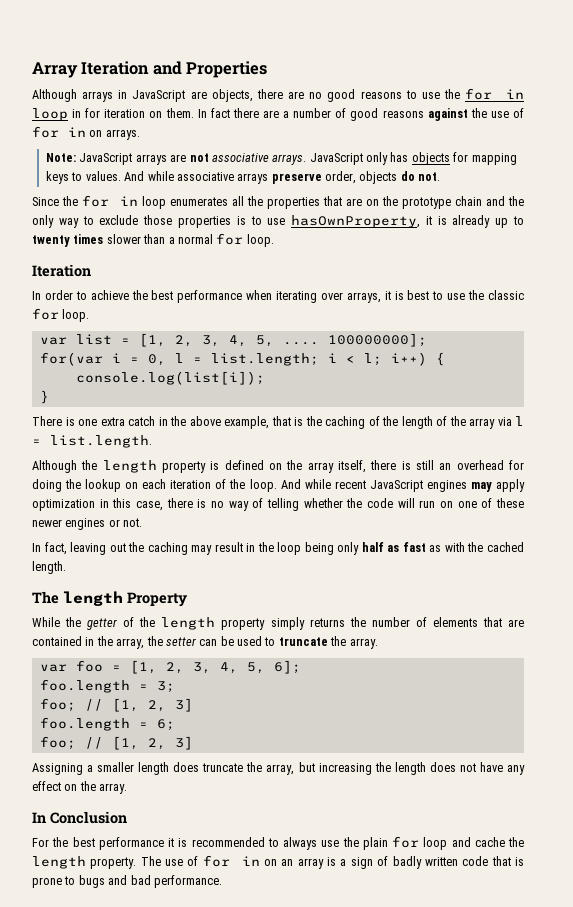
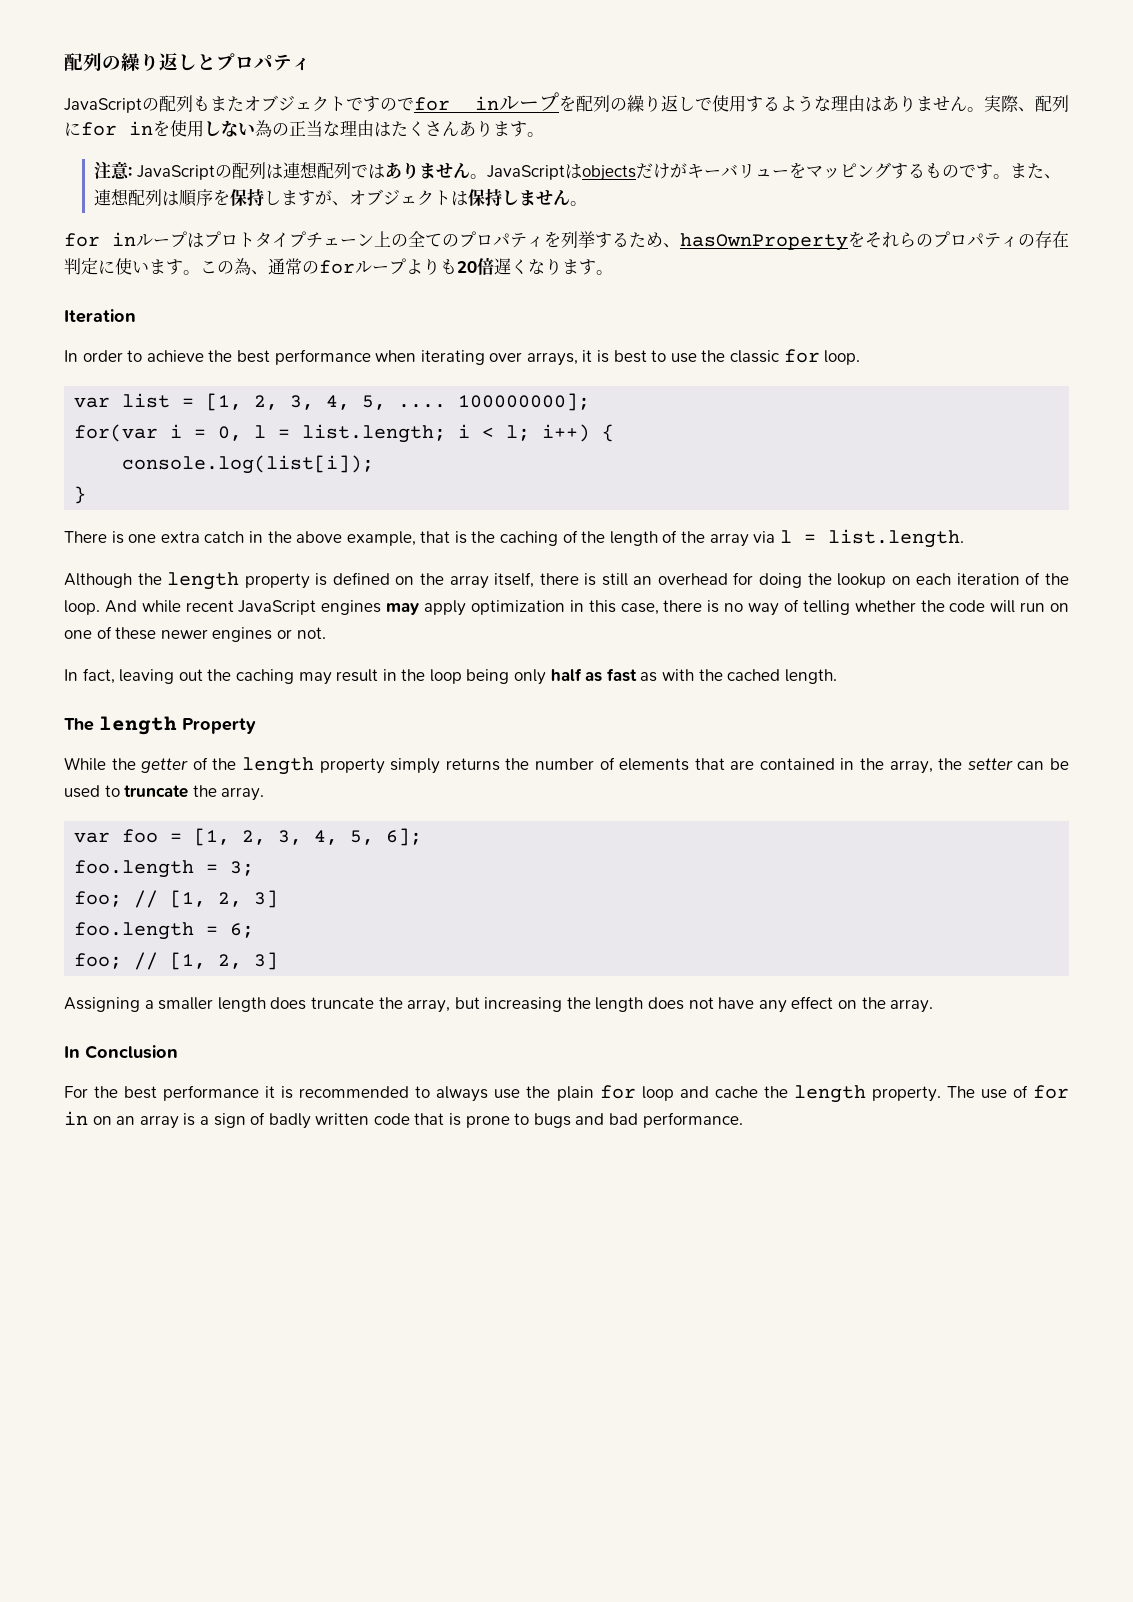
- Array Iteration and Properties
- Although arrays in JavaScript are objects, there are no good reasons to use the for in loop in for iteration on them. In fact there are a number of good reasons against the use of for in on arrays.
- Note: JavaScript arrays are not associative arrays. JavaScript only has objects for mapping keys to values. And while associative arrays preserve order, objects do not.
- Since the for in loop enumerates all the properties that are on the prototype chain and the only way to exclude those properties is to use hasOwnProperty, it is already up to twenty times slower than a normal for loop.
+ 配列の繰り返しとプロパティ
+ JavaScriptの配列もまたオブジェクトですのでfor inループを配列の繰り返しで使用するような理由はありません。実際、配列にfor inを使用しない為の正当な理由はたくさんあります。
+ 注意: JavaScriptの配列は連想配列ではありません。JavaScriptはobjectsだけがキーバリューをマッピングするものです。また、連想配列は順序を保持しますが、オブジェクトは保持しません。
+ for inループはプロトタイプチェーン上の全てのプロパティを列挙するため、hasOwnPropertyをそれらのプロパティの存在判定に使います。この為、通常のforループよりも20倍遅くなります。

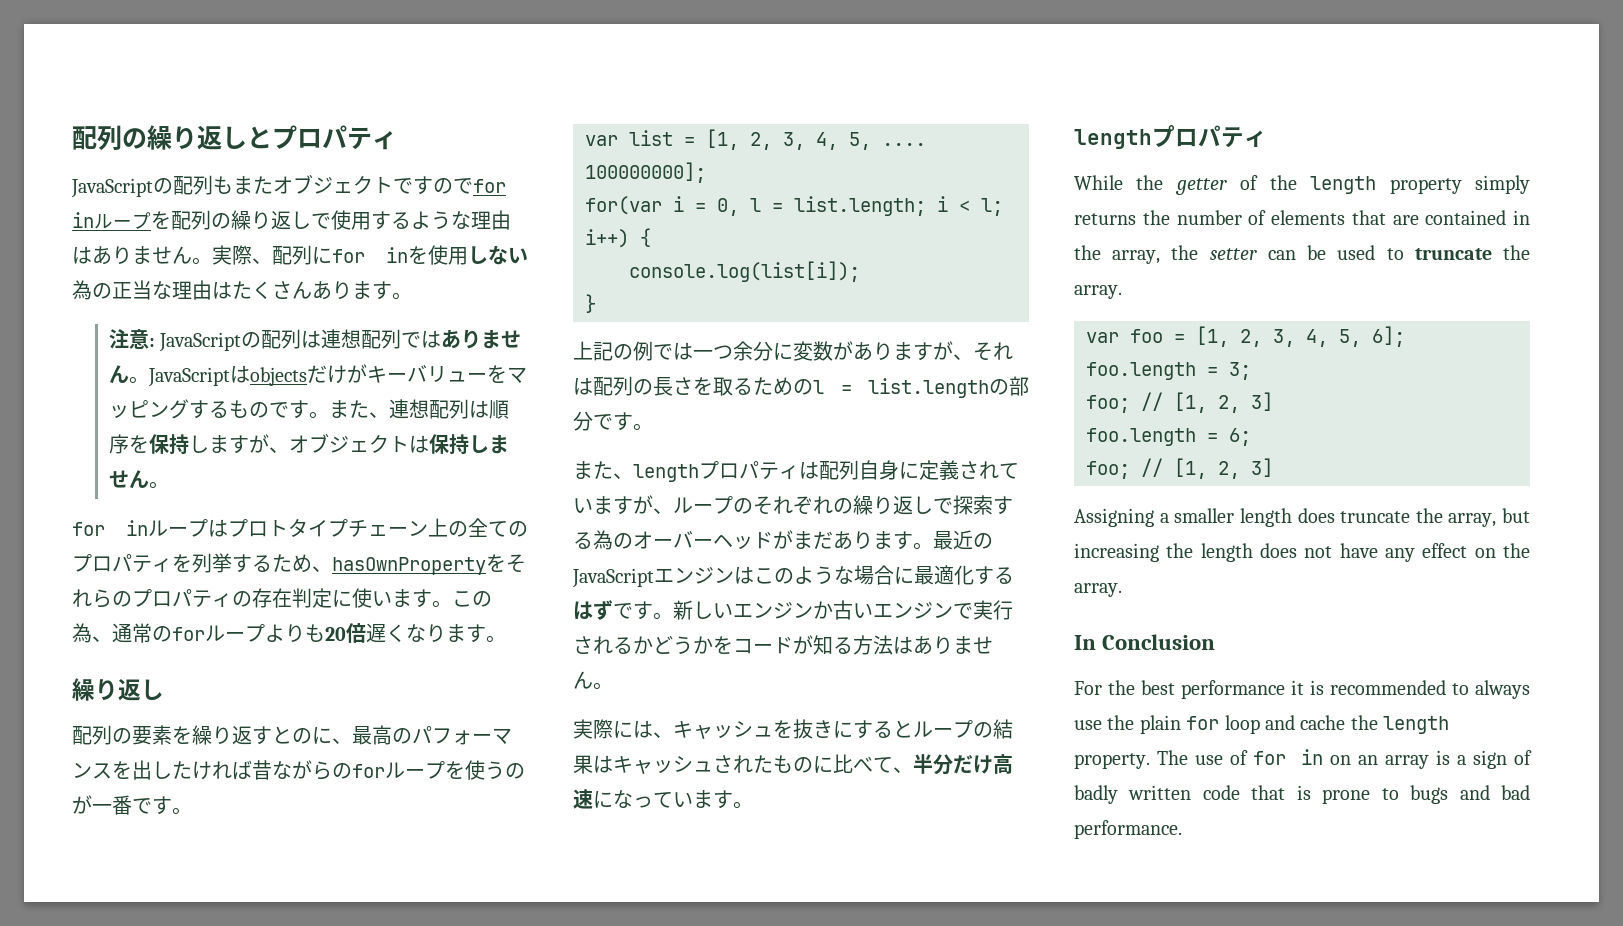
  この為、通常のforループよりも20倍遅くなります。
- Iteration
- In order to achieve the best performance when iterating over arrays, it is best to use the classic for loop.
+ 繰り返し
+ 配列の要素を繰り返すとのに、最高のパフォーマンスを出したければ昔ながらのforループを使うのが一番です。
- There is one extra catch in the above example, that is the caching of the length of the array via l = list.length.
- Although the length property is defined on the array itself, there is still an overhead for doing the lookup on each iteration of the loop. And while recent JavaScript engines may apply optimization in this case, there is no way of telling whether the code will run on one of these newer engines or not.
- In fact, leaving out the caching may result in the loop being only half as fast as with the cached length.
- The length Property
+ 上記の例では一つ余分に変数がありますが、それは配列の長さを取るためのl = list.lengthの部分です。
+ また、lengthプロパティは配列自身に定義されていますが、ループのそれぞれの繰り返しで探索する為のオーバーヘッドがまだあります。最近のJavaScriptエンジンはこのような場合に最適化するはずです。新しいエンジンか古いエンジンで実行されるかどうかをコードが知る方法はありません。
+ 実際には、キャッシュを抜きにするとループの結果はキャッシュされたものに比べて、半分だけ高速になっています。
+ lengthプロパティ

